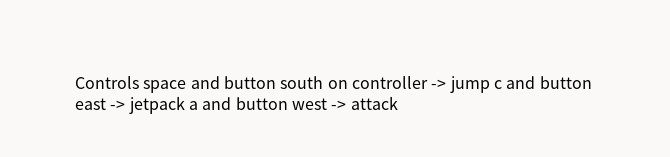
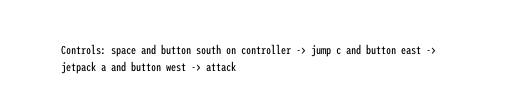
- Controls space and button south on controller -> jump c and button east -> jetpack a and button west -> attack
+ Controls: space and button south on controller -> jump c and button east -> jetpack a and button west -> attack

